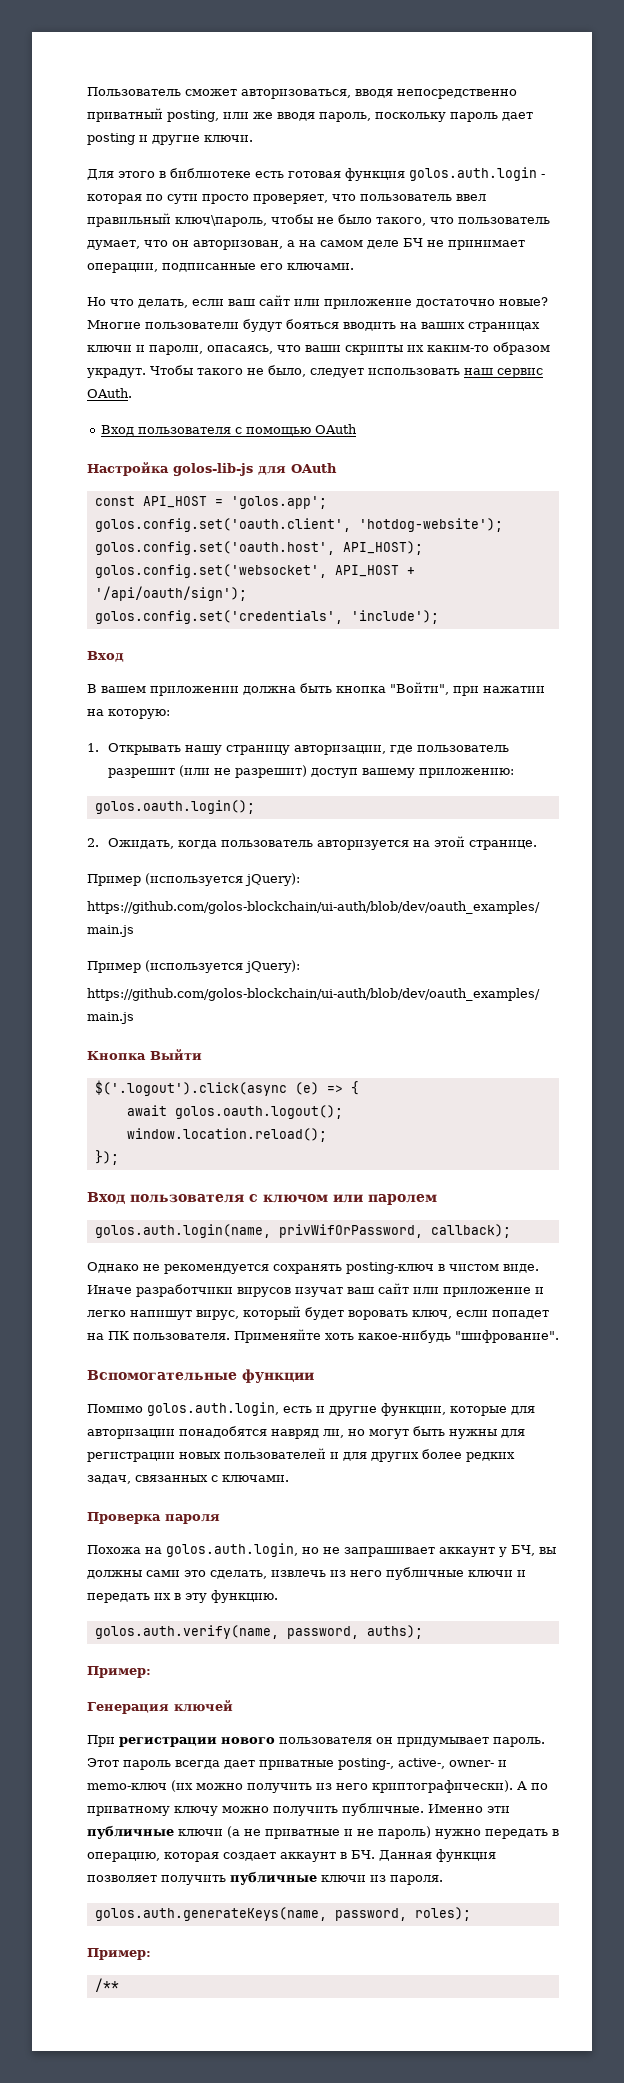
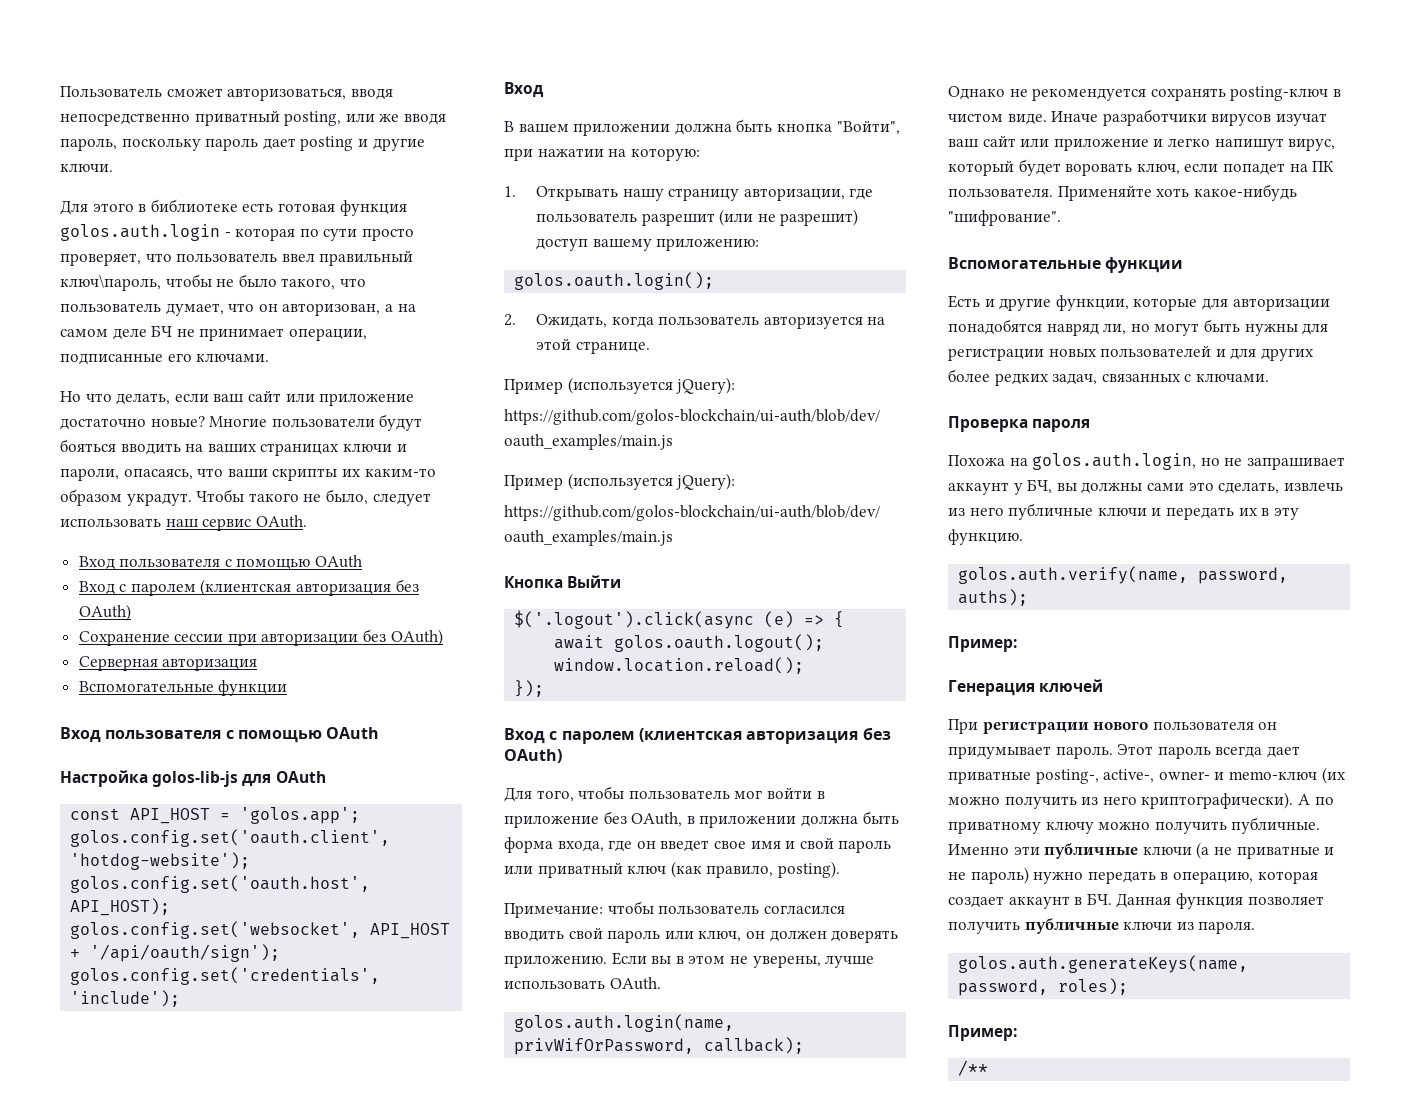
  Чтобы такого не было, следует использовать наш сервис OAuth.
+ Вход пользователя с помощью OAuth
+ Вход с паролем (клиентская авторизация без OAuth)
+ Сохранение сессии при авторизации без OAuth)
+ Серверная авторизация
+ Вспомогательные функции
  });
- Вход пользователя с ключом или паролем
+ Вход с паролем (клиентская авторизация без OAuth)
+ Для того, чтобы пользователь мог войти в приложение без OAuth, в приложении должна быть форма входа, где он введет свое имя и свой пароль или приватный ключ (как правило, posting).
+ Примечание: чтобы пользователь согласился вводить свой пароль или ключ, он должен доверять приложению. Если вы в этом не уверены, лучше использовать OAuth.
- Помимо golos.auth.login, есть и другие функции, которые для авторизации понадобятся навряд ли, но могут быть нужны для регистрации новых пользователей и для других более редких задач, связанных с ключами.
+ Есть и другие функции, которые для авторизации понадобятся навряд ли, но могут быть нужны для регистрации новых пользователей и для других более редких задач, связанных с ключами.

